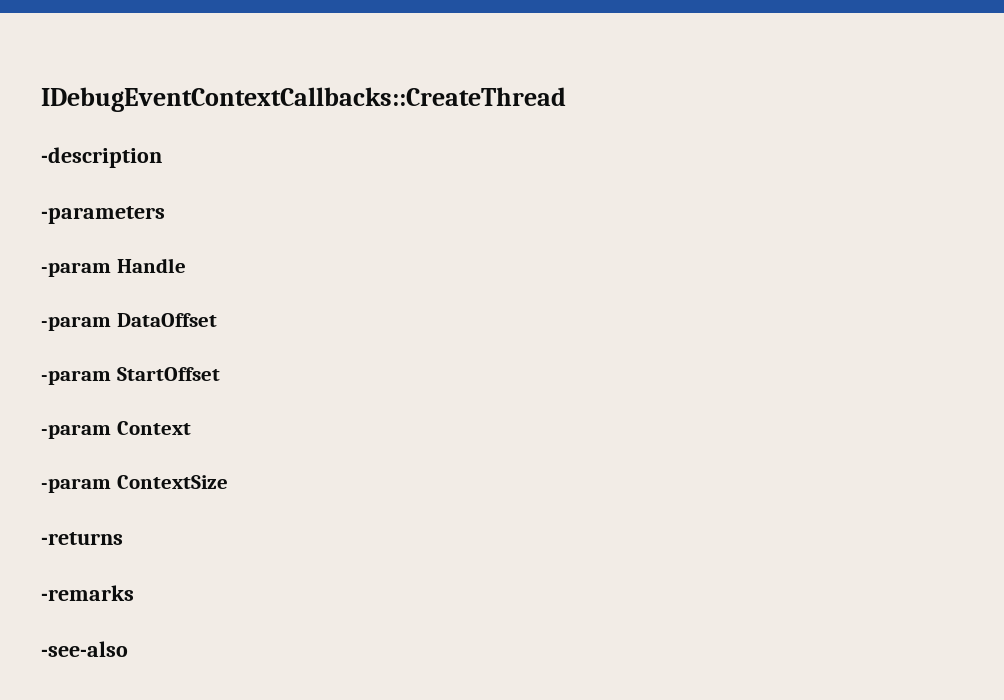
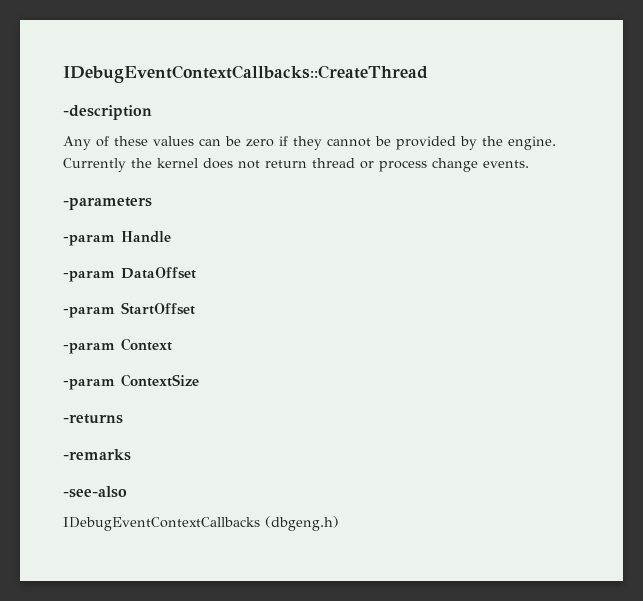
+ Any of these values can be zero if they cannot be provided by the engine. Currently the kernel does not return thread or process change events.
+ IDebugEventContextCallbacks (dbgeng.h)

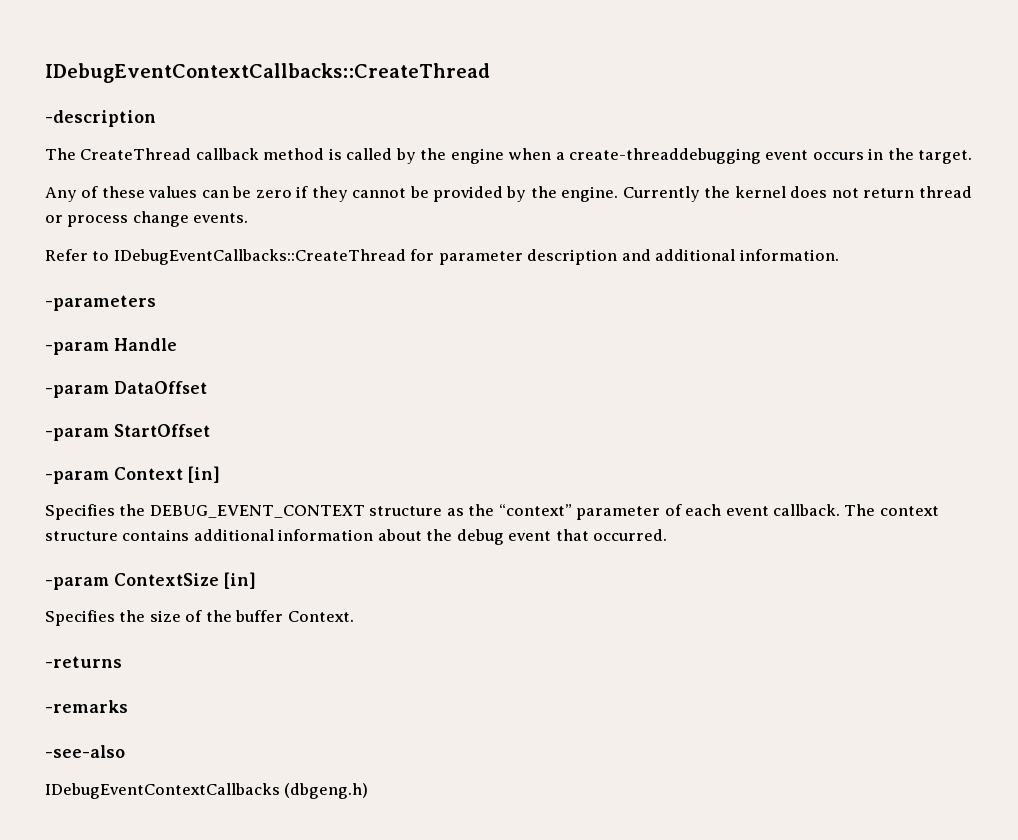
+ The CreateThread callback method is called by the engine when a create-threaddebugging event occurs in the target.
+ Refer to IDebugEventCallbacks::CreateThread for parameter description and additional information.
- -param Context
- -param ContextSize
+ -param Context [in]
+ Specifies the DEBUG_EVENT_CONTEXT structure as the “context” parameter of each event callback. The context structure contains additional information about the debug event that occurred.
+ -param ContextSize [in]
+ Specifies the size of the buffer Context.

